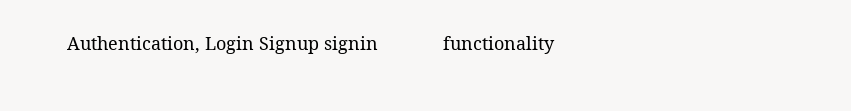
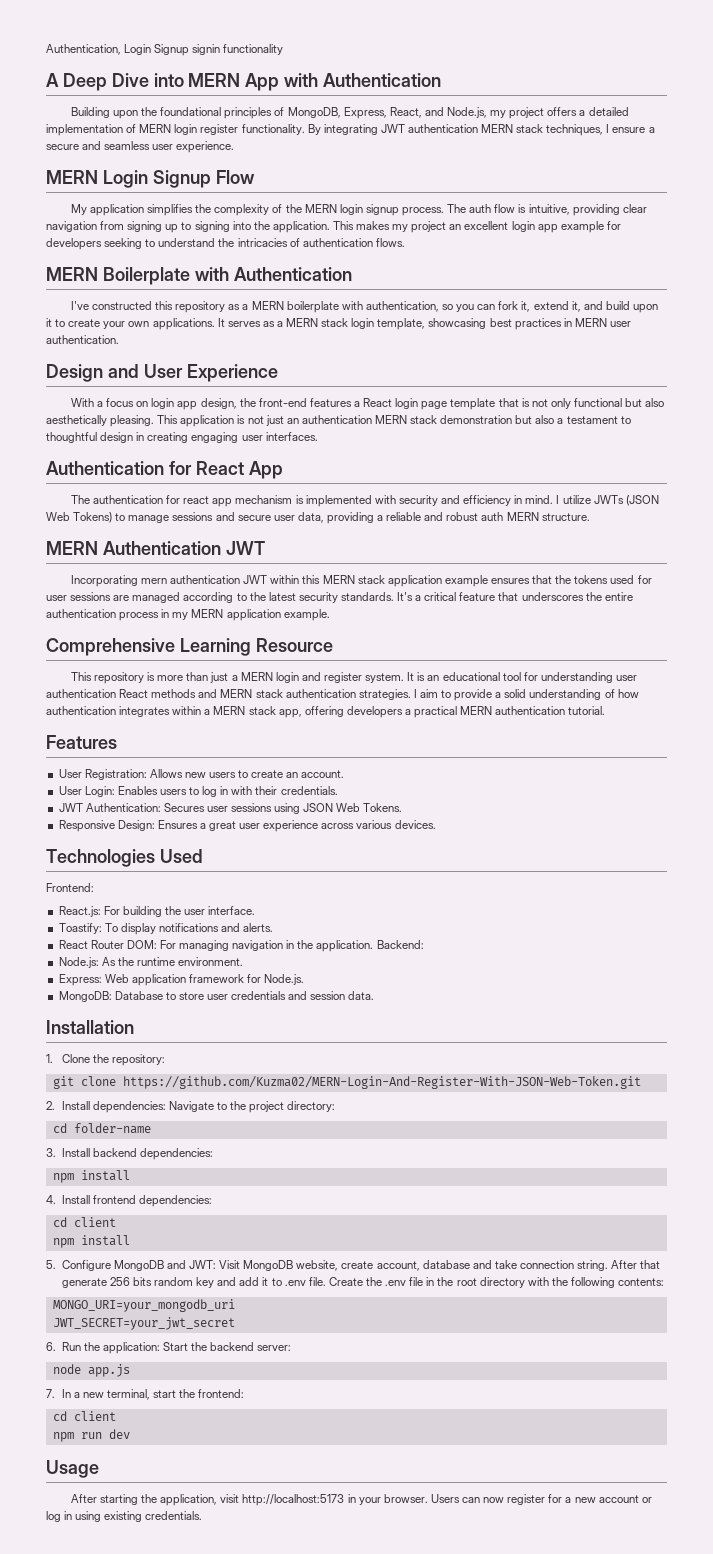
+ A Deep Dive into MERN App with Authentication
+ Building upon the foundational principles of MongoDB, Express, React, and Node.js, my project offers a detailed implementation of MERN login register functionality. By integrating JWT authentication MERN stack techniques, I ensure a secure and seamless user experience.
+ MERN Login Signup Flow
+ My application simplifies the complexity of the MERN login signup process. The auth flow is intuitive, providing clear navigation from signing up to signing into the application. This makes my project an excellent login app example for developers seeking to understand the intricacies of authentication flows.
+ MERN Boilerplate with Authentication
+ I've constructed this repository as a MERN boilerplate with authentication, so you can fork it, extend it, and build upon it to create your own applications. It serves as a MERN stack login template, showcasing best practices in MERN user authentication.
+ Design and User Experience
+ With a focus on login app design, the front-end features a React login page template that is not only functional but also aesthetically pleasing. This application is not just an authentication MERN stack demonstration but also a testament to thoughtful design in creating engaging user interfaces.
+ Authentication for React App
+ The authentication for react app mechanism is implemented with security and efficiency in mind. I utilize JWTs (JSON Web Tokens) to manage sessions and secure user data, providing a reliable and robust auth MERN structure.
+ MERN Authentication JWT
+ Incorporating mern authentication JWT within this MERN stack application example ensures that the tokens used for user sessions are managed according to the latest security standards. It's a critical feature that underscores the entire authentication process in my MERN application example.
+ Comprehensive Learning Resource
+ This repository is more than just a MERN login and register system. It is an educational tool for understanding user authentication React methods and MERN stack authentication strategies. I aim to provide a solid understanding of how authentication integrates within a MERN stack app, offering developers a practical MERN authentication tutorial.
+ Features
+ User Registration: Allows new users to create an account.
+ User Login: Enables users to log in with their credentials.
+ JWT Authentication: Secures user sessions using JSON Web Tokens.
+ Responsive Design: Ensures a great user experience across various devices.
+ Technologies Used
+ Frontend:
+ React.js: For building the user interface.
+ Toastify: To display notifications and alerts.
+ React Router DOM: For managing navigation in the application. Backend:
+ Node.js: As the runtime environment.
+ Express: Web application framework for Node.js.
+ MongoDB: Database to store user credentials and session data.
+ Installation
+ 1. Clone the repository:
+ git clone https://github.com/Kuzma02/MERN-Login-And-Register-With-JSON-Web-Token.git
+ 2. Install dependencies: Navigate to the project directory:
+ cd folder-name
+ 3. Install backend dependencies:
+ npm install
+ 4. Install frontend dependencies:
+ cd client
+ npm install
+ 5. Configure MongoDB and JWT: Visit MongoDB website, create account, database and take connection string. After that generate 256 bits random key and add it to .env file. Create the .env file in the root directory with the following contents:
+ MONGO_URI=your_mongodb_uri
+ JWT_SECRET=your_jwt_secret
+ 6. Run the application: Start the backend server:
+ node app.js
+ 7. In a new terminal, start the frontend:
+ cd client
+ npm run dev
+ Usage
+ After starting the application, visit http://localhost:5173 in your browser. Users can now register for a new account or log in using existing credentials.

